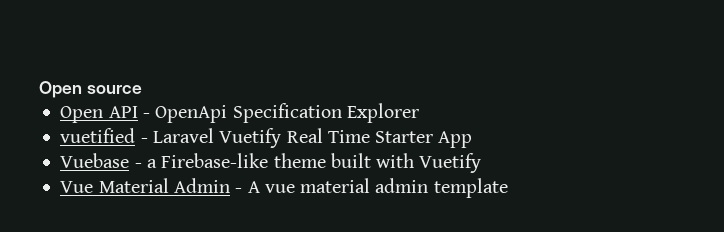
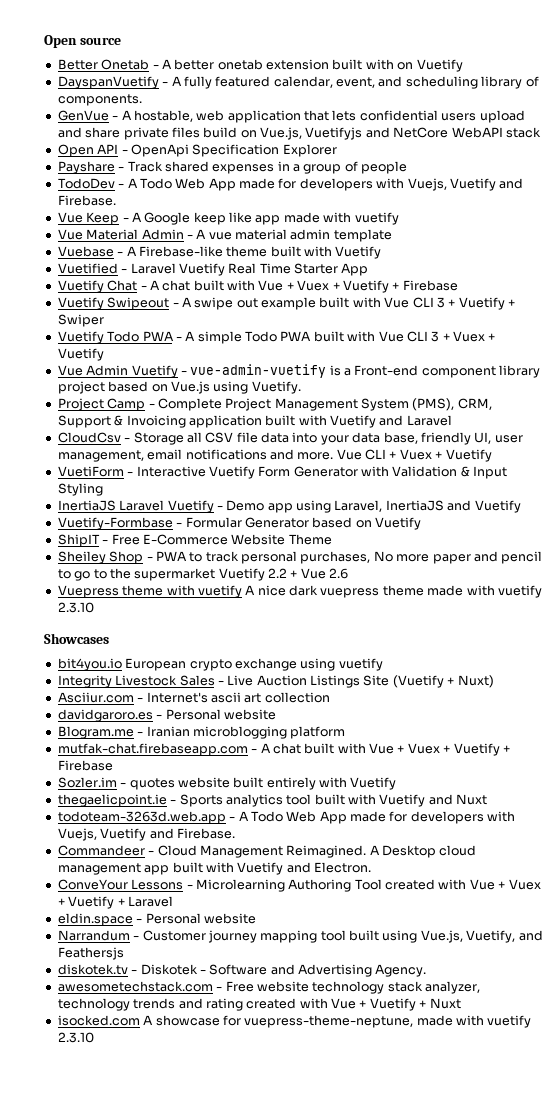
+ Better Onetab - A better onetab extension built with on Vuetify
+ DayspanVuetify - A fully featured calendar, event, and scheduling library of components.
+ GenVue - A hostable, web application that lets confidential users upload and share private files build on Vue.js, Vuetifyjs and NetCore WebAPI stack
- vuetified - Laravel Vuetify Real Time Starter App
- Vuebase - a Firebase-like theme built with Vuetify
+ Payshare - Track shared expenses in a group of people
+ TodoDev - A Todo Web App made for developers with Vuejs, Vuetify and Firebase.
+ Vue Keep - A Google keep like app made with vuetify
+ Vuebase - A Firebase-like theme built with Vuetify
+ Vuetified - Laravel Vuetify Real Time Starter App
+ Vuetify Chat - A chat built with Vue + Vuex + Vuetify + Firebase
+ Vuetify Swipeout - A swipe out example built with Vue CLI 3 + Vuetify + Swiper
+ Vuetify Todo PWA - A simple Todo PWA built with Vue CLI 3 + Vuex + Vuetify
+ Vue Admin Vuetify - vue-admin-vuetify is a Front-end component library project based on Vue.js using Vuetify.
+ Project Camp - Complete Project Management System (PMS), CRM, Support & Invoicing application built with Vuetify and Laravel
+ CloudCsv - Storage all CSV file data into your data base, friendly UI, user management, email notifications and more. Vue CLI + Vuex + Vuetify
+ VuetiForm - Interactive Vuetify Form Generator with Validation & Input Styling
+ InertiaJS Laravel Vuetify - Demo app using Laravel, InertiaJS and Vuetify
+ Vuetify-Formbase - Formular Generator based on Vuetify
+ ShipIT - Free E-Commerce Website Theme
+ Sheiley Shop - PWA to track personal purchases, No more paper and pencil to go to the supermarket Vuetify 2.2 + Vue 2.6
+ Vuepress theme with vuetify A nice dark vuepress theme made with vuetify 2.3.10
+ Showcases
+ bit4you.io European crypto exchange using vuetify
+ Integrity Livestock Sales - Live Auction Listings Site (Vuetify + Nuxt)
+ Asciiur.com - Internet's ascii art collection
+ davidgaroro.es - Personal website
+ Blogram.me - Iranian microblogging platform
+ mutfak-chat.firebaseapp.com - A chat built with Vue + Vuex + Vuetify + Firebase
+ Sozler.im - quotes website built entirely with Vuetify
+ thegaelicpoint.ie - Sports analytics tool built with Vuetify and Nuxt
+ todoteam-3263d.web.app - A Todo Web App made for developers with Vuejs, Vuetify and Firebase.
+ Commandeer - Cloud Management Reimagined. A Desktop cloud management app built with Vuetify and Electron.
+ ConveYour Lessons - Microlearning Authoring Tool created with Vue + Vuex + Vuetify + Laravel
+ eldin.space - Personal website
+ Narrandum - Customer journey mapping tool built using Vue.js, Vuetify, and Feathersjs
+ diskotek.tv - Diskotek - Software and Advertising Agency.
+ awesometechstack.com - Free website technology stack analyzer, technology trends and rating created with Vue + Vuetify + Nuxt
+ isocked.com A showcase for vuepress-theme-neptune, made with vuetify 2.3.10

